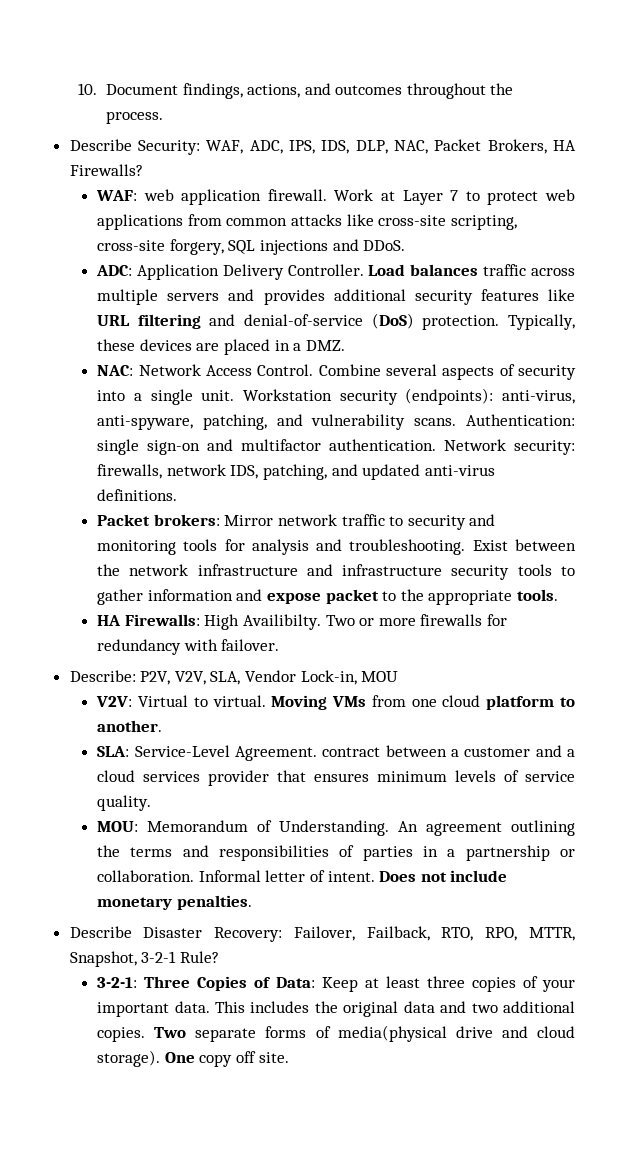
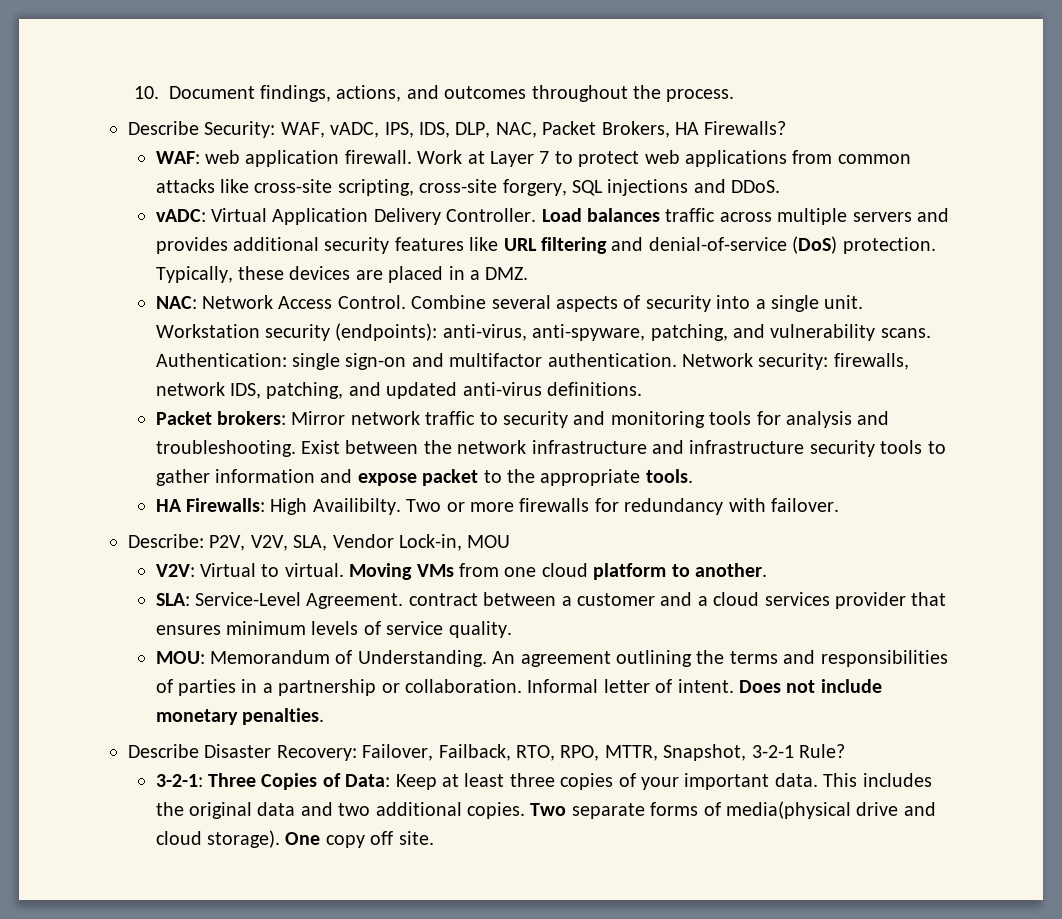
- Describe Security: WAF, ADC, IPS, IDS, DLP, NAC, Packet Brokers, HA Firewalls?
+ Describe Security: WAF, vADC, IPS, IDS, DLP, NAC, Packet Brokers, HA Firewalls?
- ADC: Application Delivery Controller.
+ vADC: Virtual Application Delivery Controller.

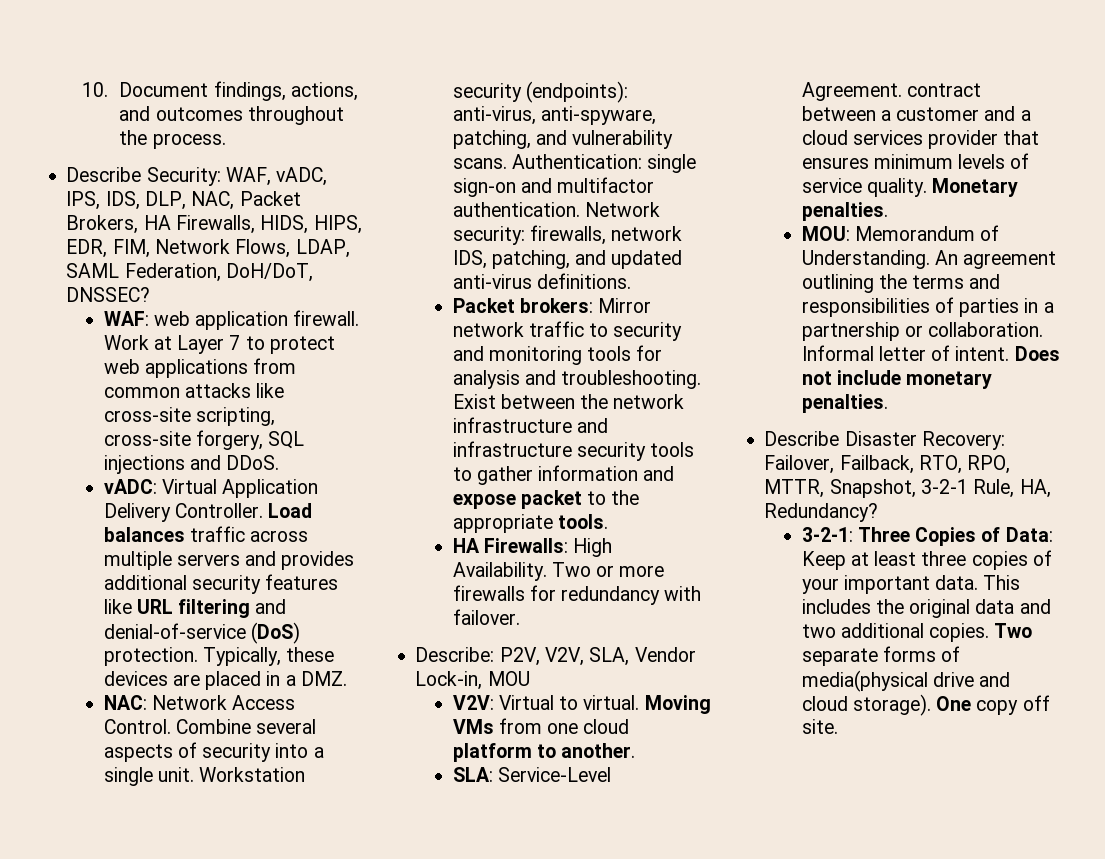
- Describe Security: WAF, vADC, IPS, IDS, DLP, NAC, Packet Brokers, HA Firewalls?
+ Describe Security: WAF, vADC, IPS, IDS, DLP, NAC, Packet Brokers, HA Firewalls, HIDS, HIPS, EDR, FIM, Network Flows, LDAP, SAML Federation, DoH/DoT, DNSSEC?
- HA Firewalls: High Availibilty.
+ HA Firewalls: High Availability.
+ Monetary penalties.
- Describe Disaster Recovery: Failover, Failback, RTO, RPO, MTTR, Snapshot, 3-2-1 Rule?
+ Describe Disaster Recovery: Failover, Failback, RTO, RPO, MTTR, Snapshot, 3-2-1 Rule, HA, Redundancy?

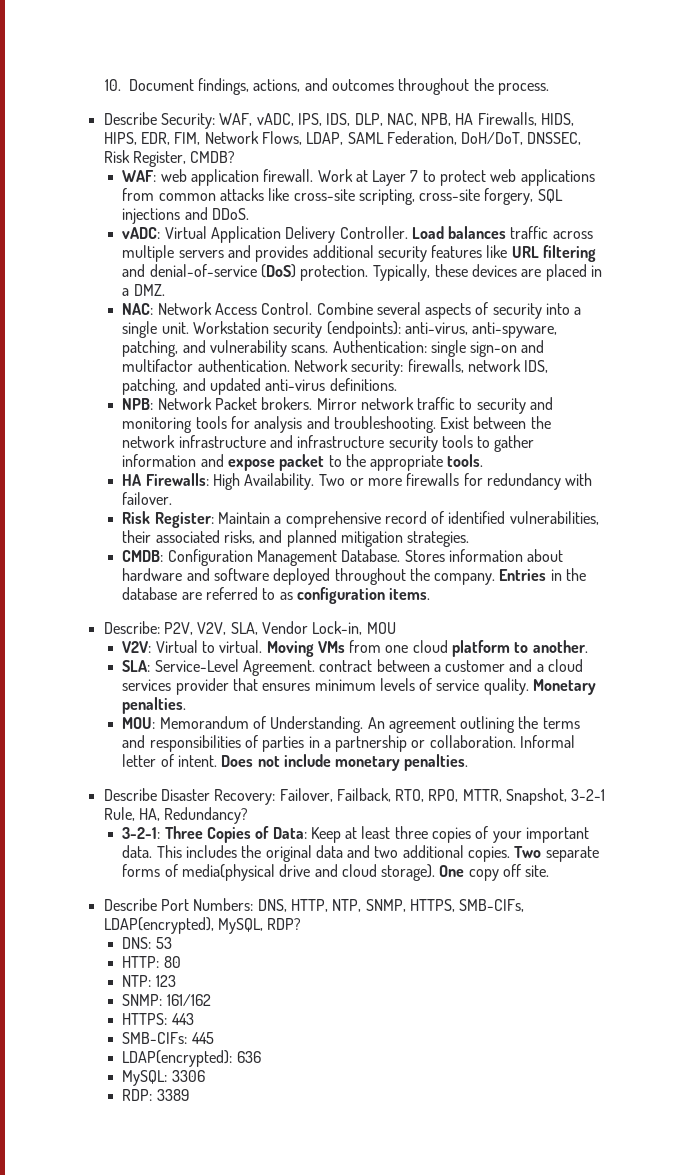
- Describe Security: WAF, vADC, IPS, IDS, DLP, NAC, Packet Brokers, HA Firewalls, HIDS, HIPS, EDR, FIM, Network Flows, LDAP, SAML Federation, DoH/DoT, DNSSEC?
+ Describe Security: WAF, vADC, IPS, IDS, DLP, NAC, NPB, HA Firewalls, HIDS, HIPS, EDR, FIM, Network Flows, LDAP, SAML Federation, DoH/DoT, DNSSEC, Risk Register, CMDB?
- Packet brokers: Mirror network traffic to security and monitoring tools for analysis and troubleshooting.
+ NPB: Network Packet brokers. Mirror network traffic to security and monitoring tools for analysis and troubleshooting.
+ Risk Register: Maintain a comprehensive record of identified vulnerabilities, their associated risks, and planned mitigation strategies.
+ CMDB: Configuration Management Database. Stores information about hardware and software deployed throughout the company. Entries in the database are referred to as configuration items.
+ Describe Port Numbers: DNS, HTTP, NTP, SNMP, HTTPS, SMB-CIFs, LDAP(encrypted), MySQL, RDP?
+ DNS: 53
+ HTTP: 80
+ NTP: 123
+ SNMP: 161/162
+ HTTPS: 443
+ SMB-CIFs: 445
+ LDAP(encrypted): 636
+ MySQL: 3306
+ RDP: 3389

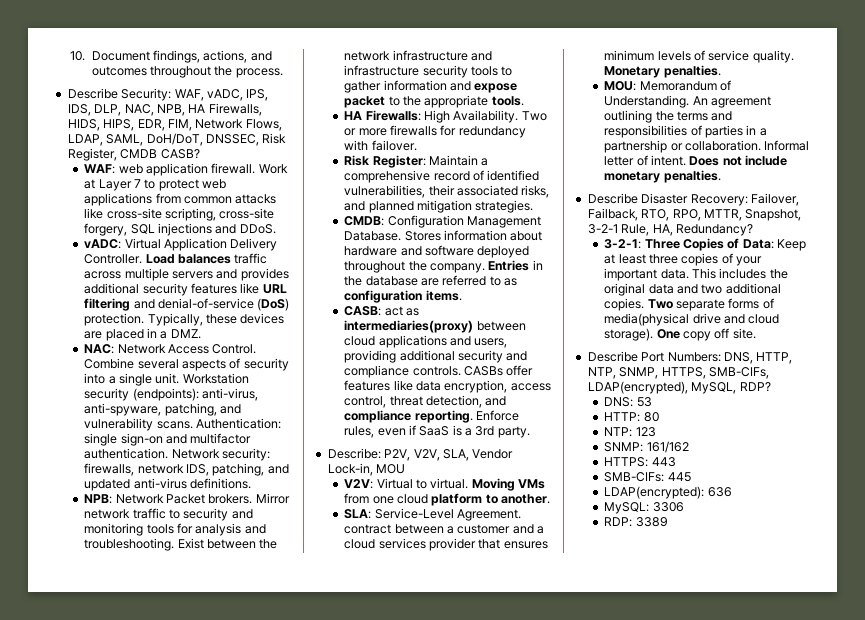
- Describe Security: WAF, vADC, IPS, IDS, DLP, NAC, NPB, HA Firewalls, HIDS, HIPS, EDR, FIM, Network Flows, LDAP, SAML Federation, DoH/DoT, DNSSEC, Risk Register, CMDB?
+ Describe Security: WAF, vADC, IPS, IDS, DLP, NAC, NPB, HA Firewalls, HIDS, HIPS, EDR, FIM, Network Flows, LDAP, SAML, DoH/DoT, DNSSEC, Risk Register, CMDB CASB?
+ CASB: act as intermediaries(proxy) between cloud applications and users, providing additional security and compliance controls. CASBs offer features like data encryption, access control, threat detection, and compliance reporting. Enforce rules, even if SaaS is a 3rd party.

